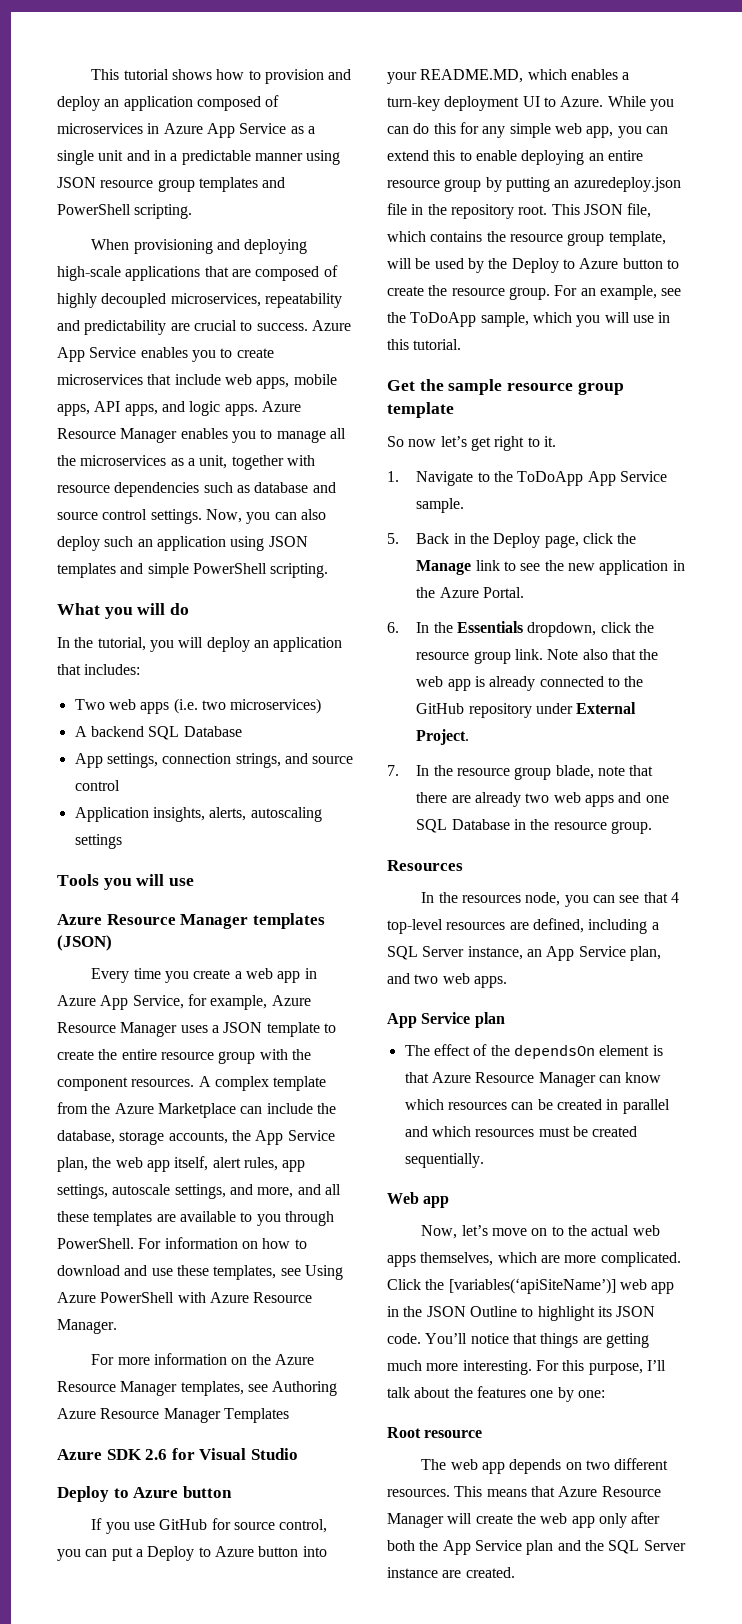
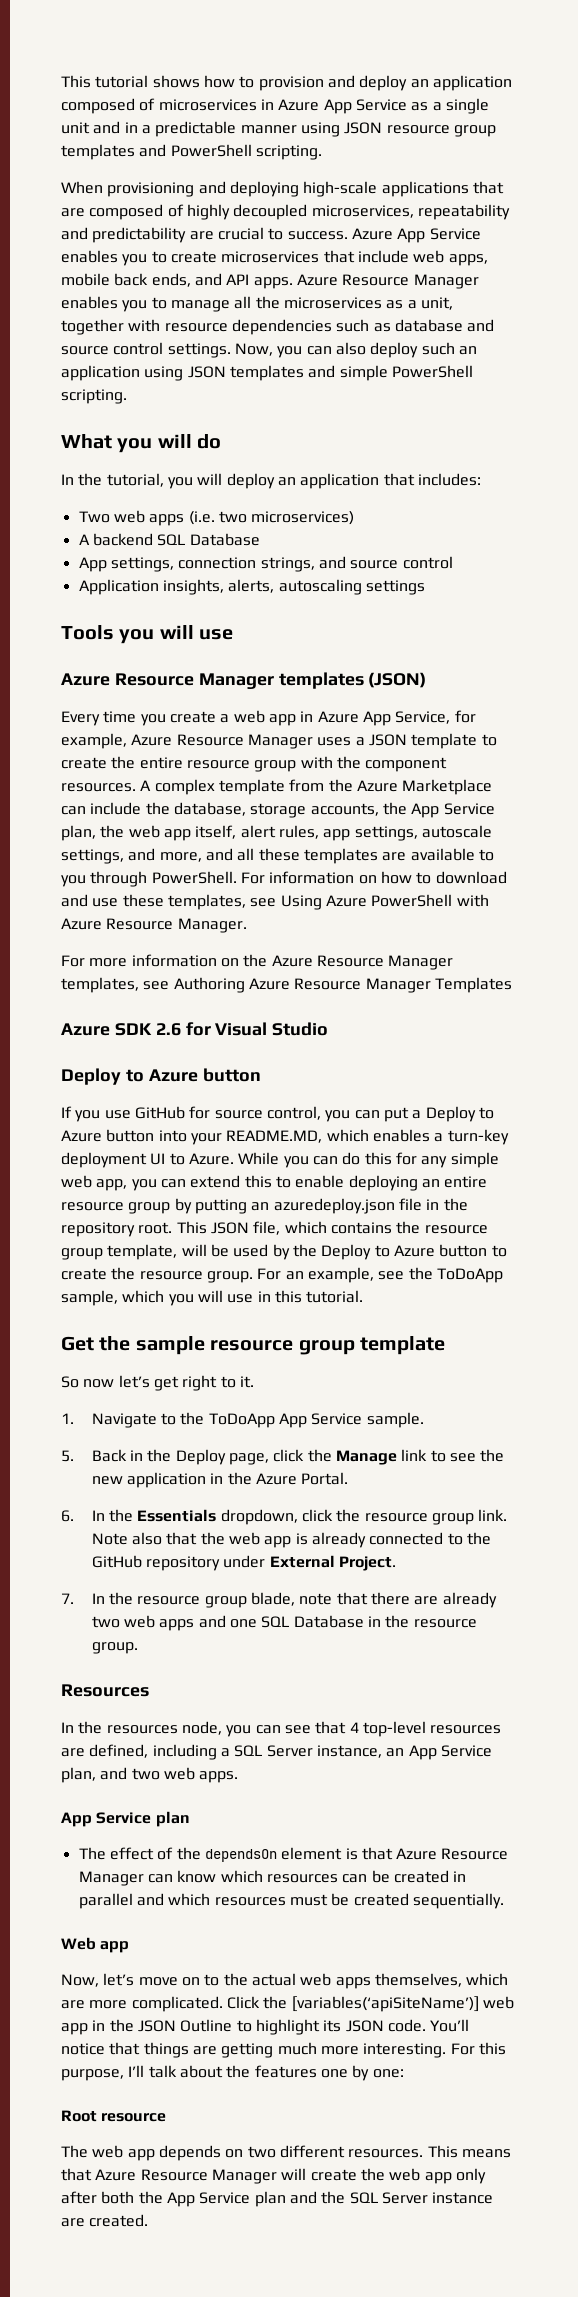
- Azure App Service enables you to create microservices that include web apps, mobile apps, API apps, and logic apps.
+ Azure App Service enables you to create microservices that include web apps, mobile back ends, and API apps.

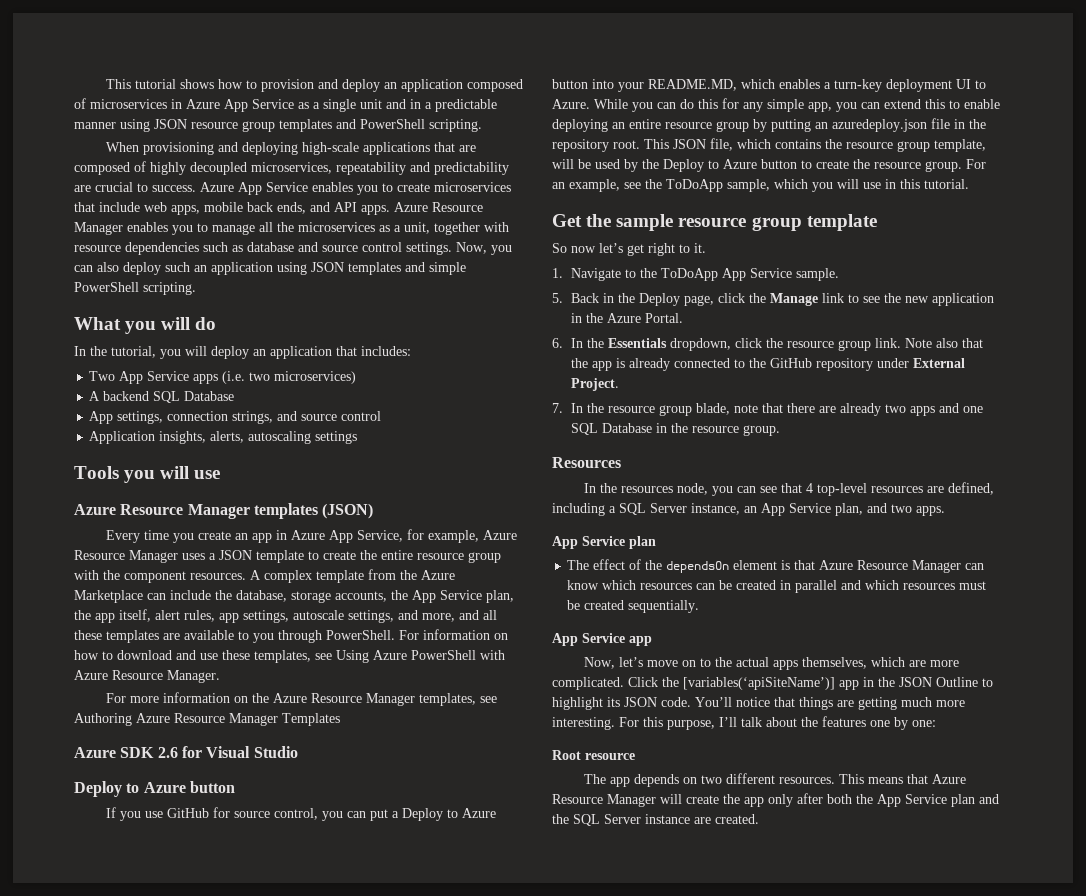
- Two web apps (i.e. two microservices)
+ Two App Service apps (i.e. two microservices)
- Every time you create a web app in Azure App Service, for example, Azure Resource Manager uses a JSON template to create the entire resource group with the component resources.
+ Every time you create an app in Azure App Service, for example, Azure Resource Manager uses a JSON template to create the entire resource group with the component resources.
- A complex template from the Azure Marketplace can include the database, storage accounts, the App Service plan, the web app itself, alert rules, app settings, autoscale settings, and more, and all these templates are available to you through PowerShell.
+ A complex template from the Azure Marketplace can include the database, storage accounts, the App Service plan, the app itself, alert rules, app settings, autoscale settings, and more, and all these templates are available to you through PowerShell.
- While you can do this for any simple web app, you can extend this to enable deploying an entire resource group by putting an azuredeploy.json file in the repository root.
+ While you can do this for any simple app, you can extend this to enable deploying an entire resource group by putting an azuredeploy.json file in the repository root.
- Note also that the web app is already connected to the GitHub repository under External Project.
+ Note also that the app is already connected to the GitHub repository under External Project.
- 7. In the resource group blade, note that there are already two web apps and one SQL Database in the resource group.
+ 7. In the resource group blade, note that there are already two apps and one SQL Database in the resource group.
- In the resources node, you can see that 4 top-level resources are defined, including a SQL Server instance, an App Service plan, and two web apps.
+ In the resources node, you can see that 4 top-level resources are defined, including a SQL Server instance, an App Service plan, and two apps.
- Web app
+ App Service app
- Now, let’s move on to the actual web apps themselves, which are more complicated.
+ Now, let’s move on to the actual apps themselves, which are more complicated.
- Click the [variables(‘apiSiteName’)] web app in the JSON Outline to highlight its JSON code.
+ Click the [variables(‘apiSiteName’)] app in the JSON Outline to highlight its JSON code.
- The web app depends on two different resources.
+ The app depends on two different resources.
- This means that Azure Resource Manager will create the web app only after both the App Service plan and the SQL Server instance are created.
+ This means that Azure Resource Manager will create the app only after both the App Service plan and the SQL Server instance are created.

